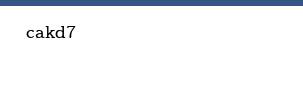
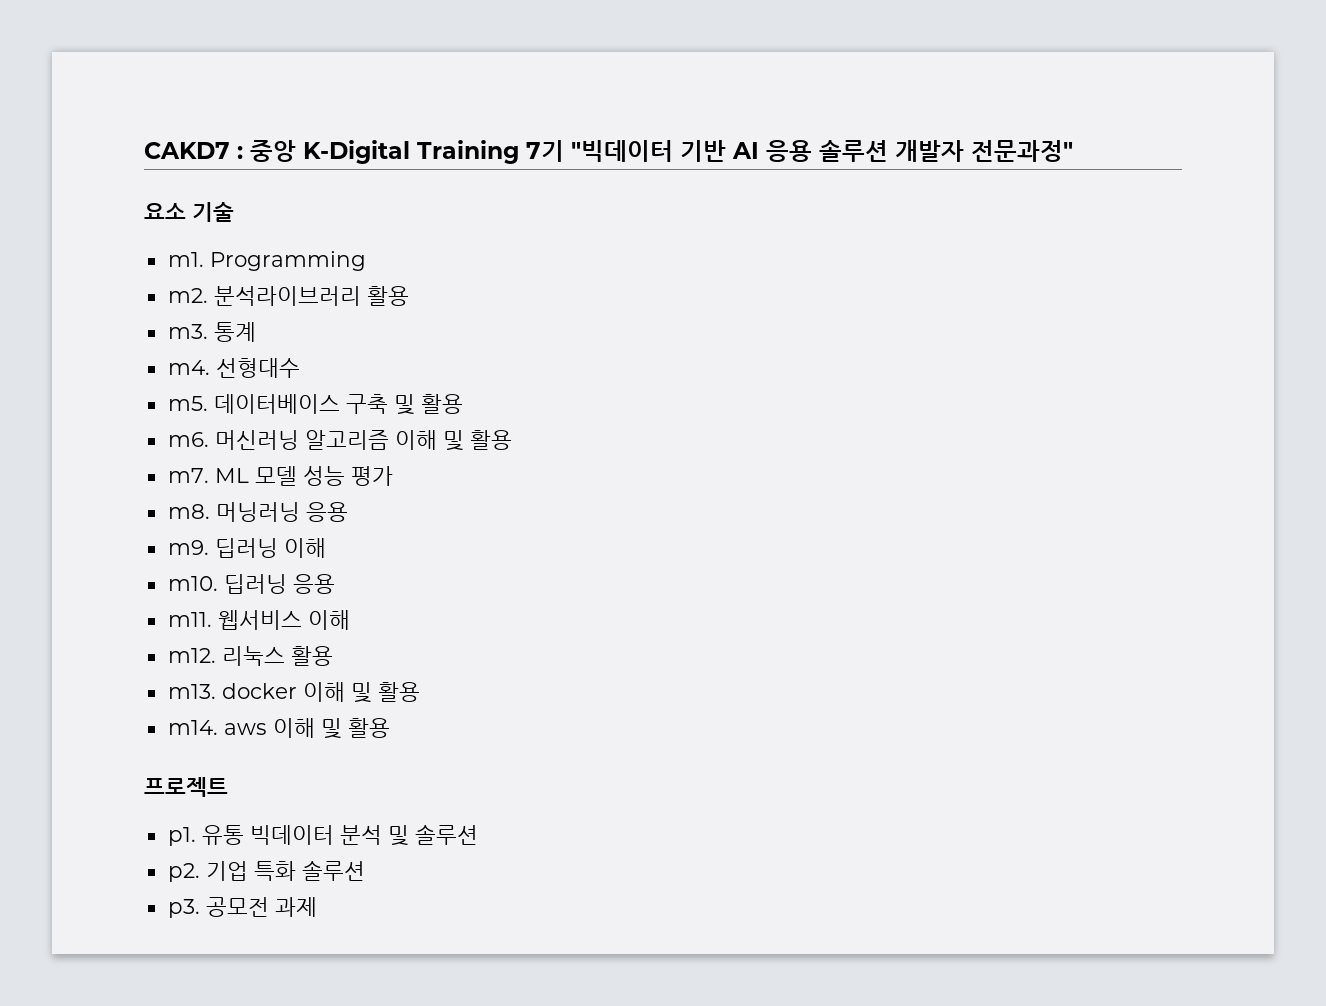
- cakd7
+ CAKD7 : 중앙 K-Digital Training 7기 "빅데이터 기반 AI 응용 솔루션 개발자 전문과정"
+ 요소 기술
+ m1. Programming
+ m2. 분석라이브러리 활용
+ m3. 통계
+ m4. 선형대수
+ m5. 데이터베이스 구축 및 활용
+ m6. 머신러닝 알고리즘 이해 및 활용
+ m7. ML 모델 성능 평가
+ m8. 머닝러닝 응용
+ m9. 딥러닝 이해
+ m10. 딥러닝 응용
+ m11. 웹서비스 이해
+ m12. 리눅스 활용
+ m13. docker 이해 및 활용
+ m14. aws 이해 및 활용
+ 프로젝트
+ p1. 유통 빅데이터 분석 및 솔루션
+ p2. 기업 특화 솔루션
+ p3. 공모전 과제

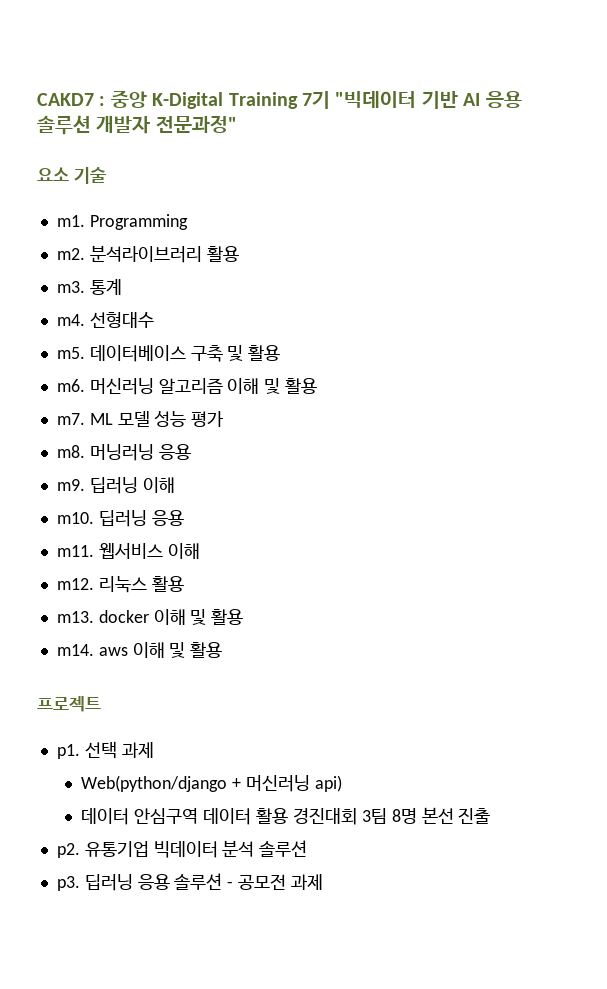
- 유통 빅데이터 분석 및 솔루션
- p2. 기업 특화 솔루션
- p3. 공모전 과제
+ 선택 과제
+ Web(python/django + 머신러닝 api)
+ 데이터 안심구역 데이터 활용 경진대회 3팀 8명 본선 진출
+ p2. 유통기업 빅데이터 분석 솔루션
+ p3. 딥러닝 응용 솔루션 - 공모전 과제

